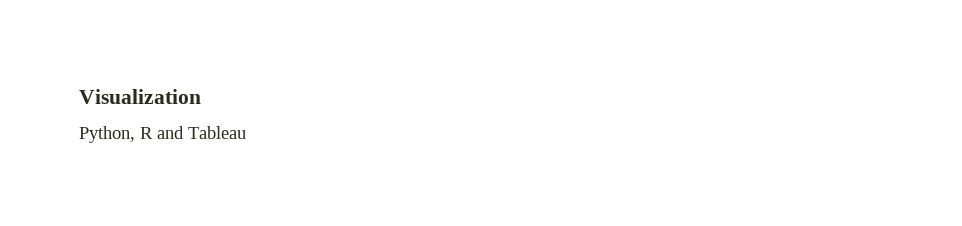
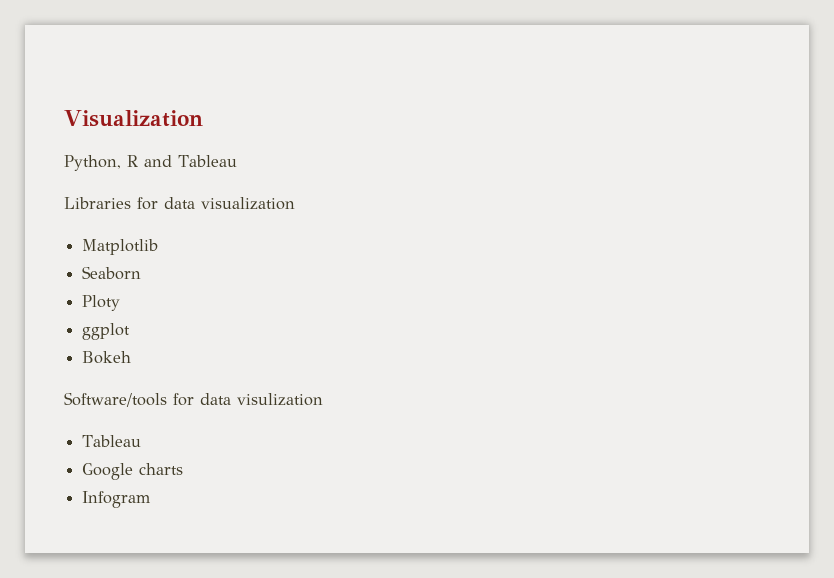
+ Libraries for data visualization
+ Matplotlib
+ Seaborn
+ Ploty
+ ggplot
+ Bokeh
+ Software/tools for data visulization
+ Tableau
+ Google charts
+ Infogram

